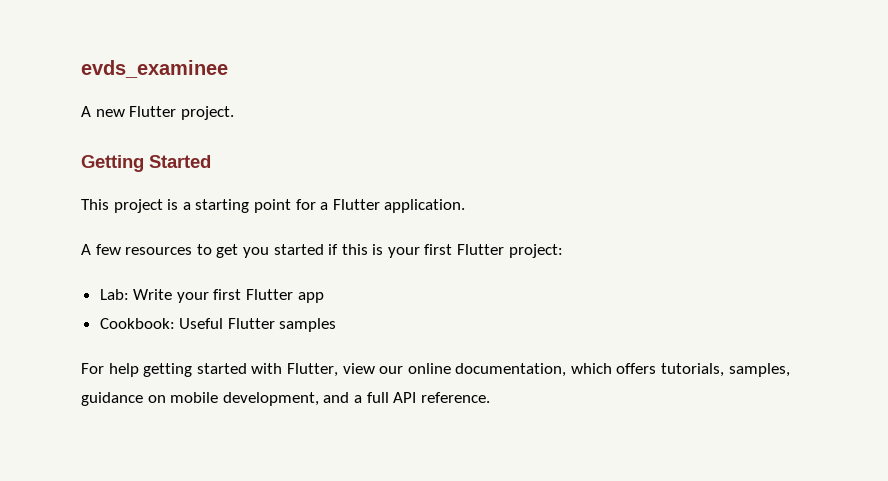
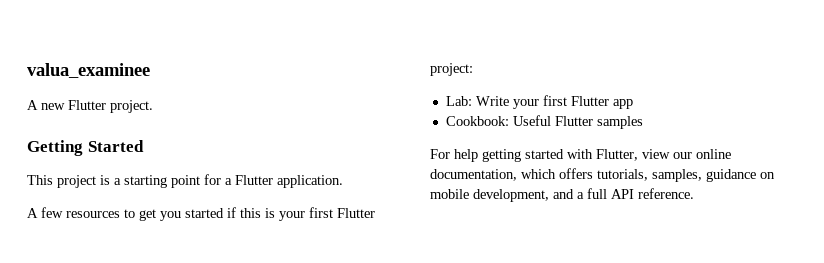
- evds_examinee
+ valua_examinee

